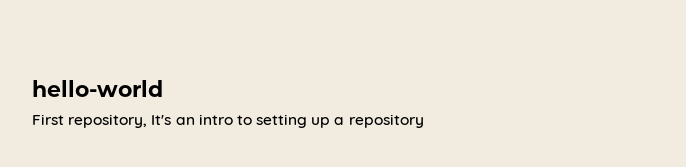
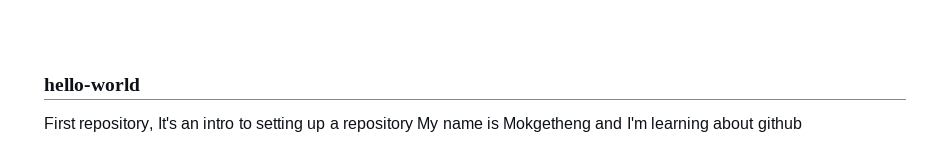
- First repository, It's an intro to setting up a repository
+ First repository, It's an intro to setting up a repository My name is Mokgetheng and I'm learning about github

